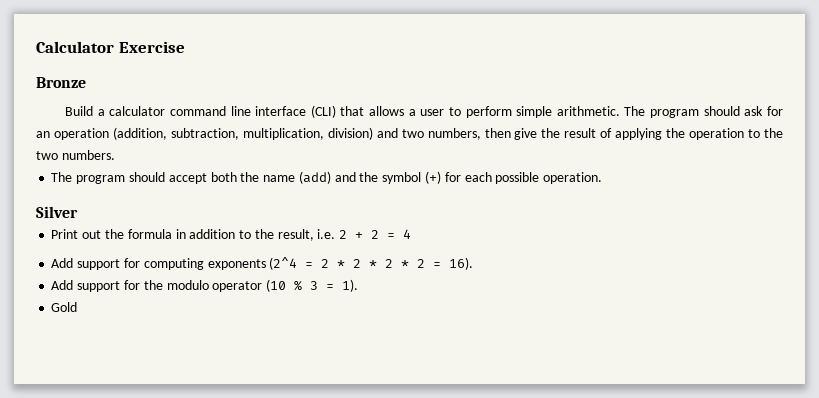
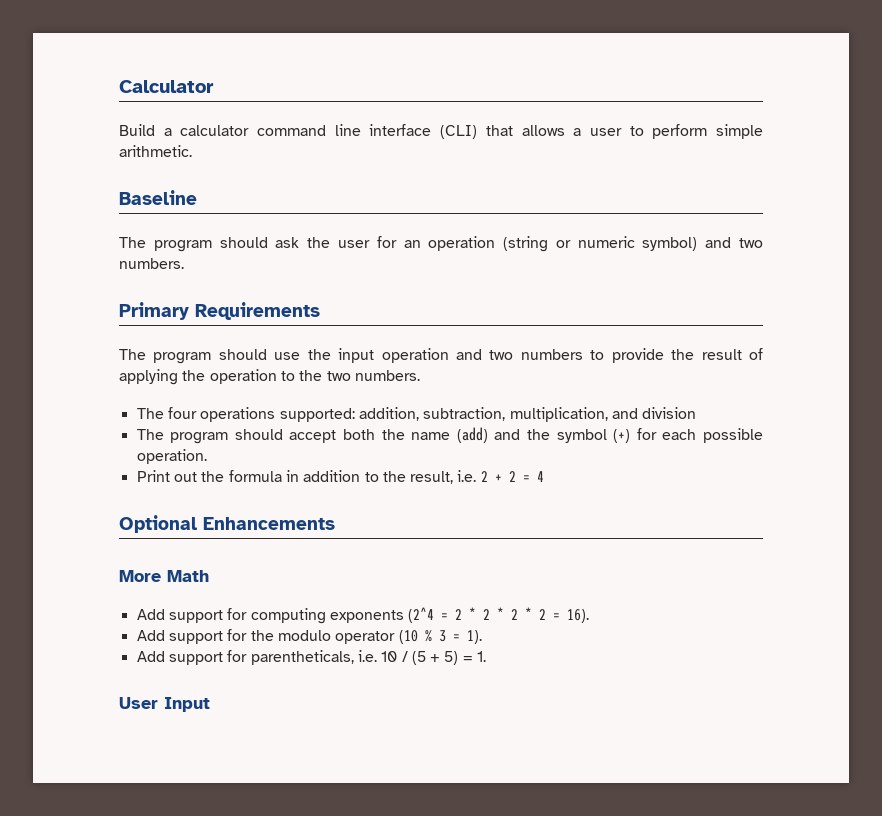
- Calculator Exercise
- Bronze
+ Calculator
- Build a calculator command line interface (CLI) that allows a user to perform simple arithmetic. The program should ask for an operation (addition, subtraction, multiplication, division) and two numbers, then give the result of applying the operation to the two numbers.
+ Build a calculator command line interface (CLI) that allows a user to perform simple arithmetic.
+ Baseline
+ The program should ask the user for an operation (string or numeric symbol) and two numbers.
+ Primary Requirements
+ The program should use the input operation and two numbers to provide the result of applying the operation to the two numbers.
+ The four operations supported: addition, subtraction, multiplication, and division
- Silver
+ Optional Enhancements
+ More Math
- Gold
+ Add support for parentheticals, i.e. 10 / (5 + 5) = 1.
+ User Input

